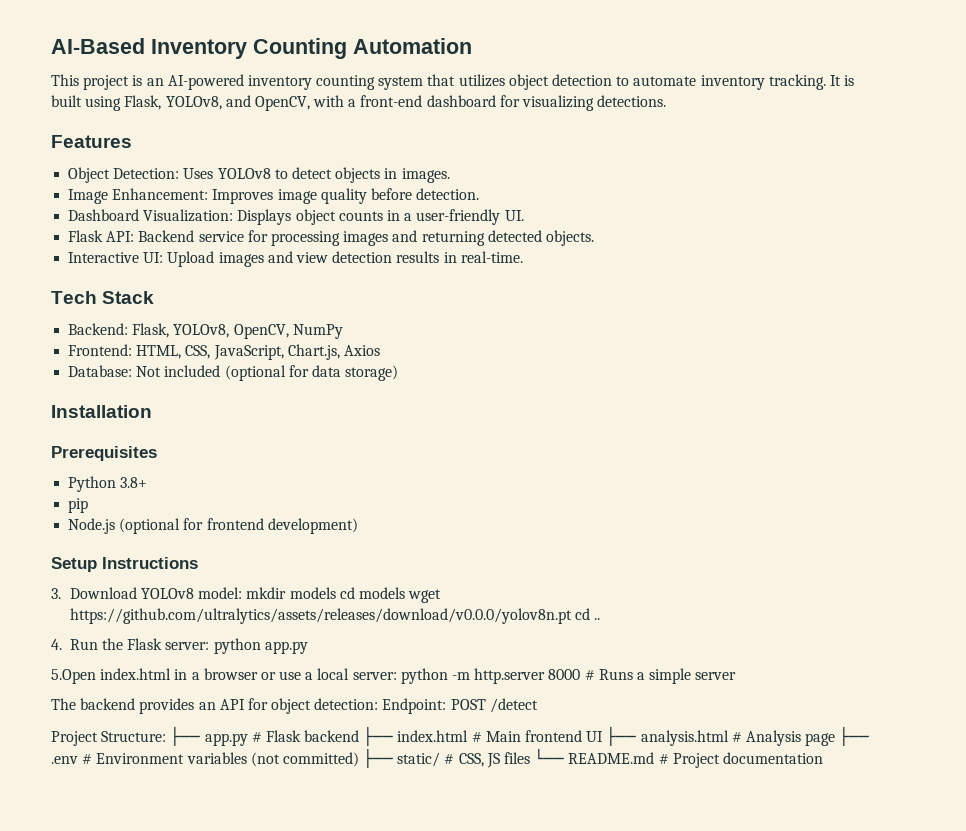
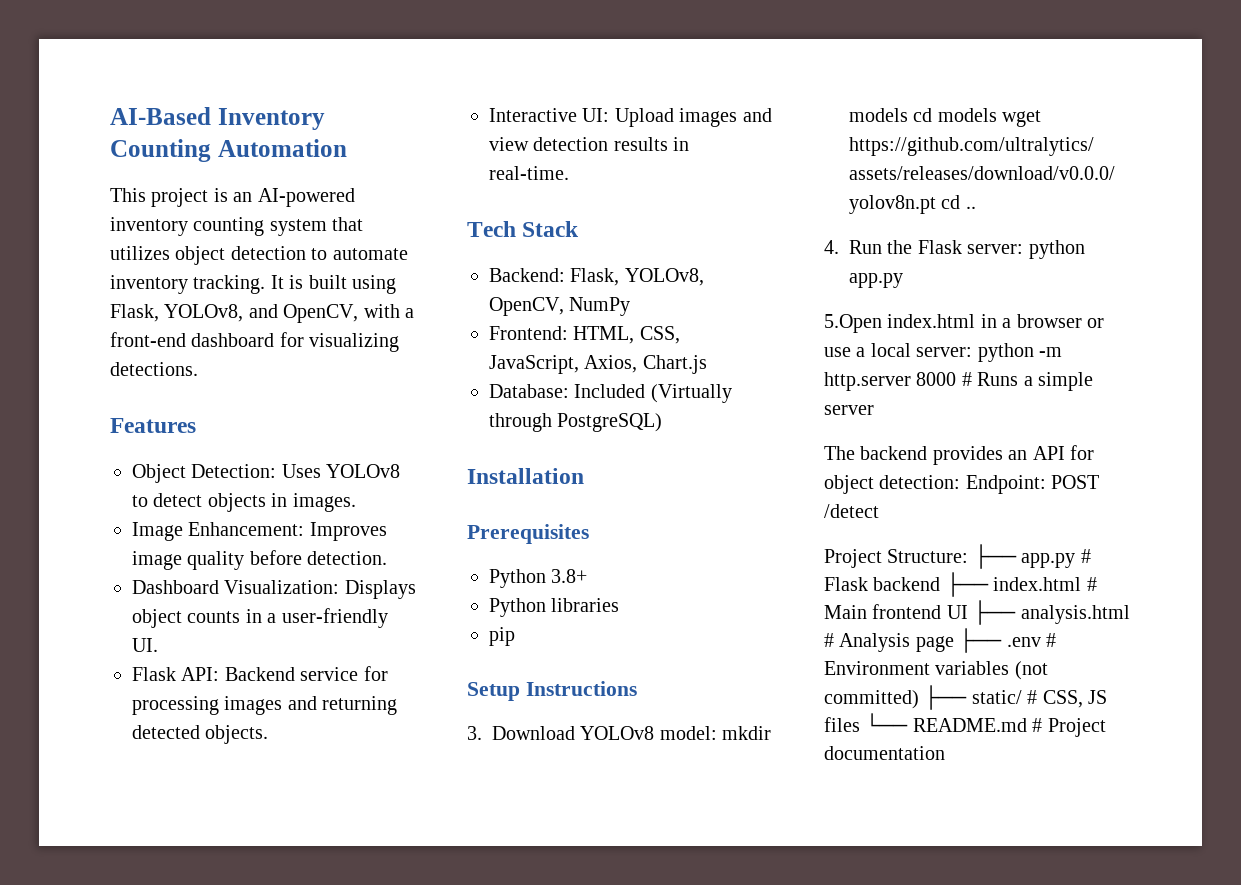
- Frontend: HTML, CSS, JavaScript, Chart.js, Axios
+ Frontend: HTML, CSS, JavaScript, Axios, Chart.js
- Database: Not included (optional for data storage)
+ Database: Included (Virtually through PostgreSQL)
+ Python libraries
- Node.js (optional for frontend development)

